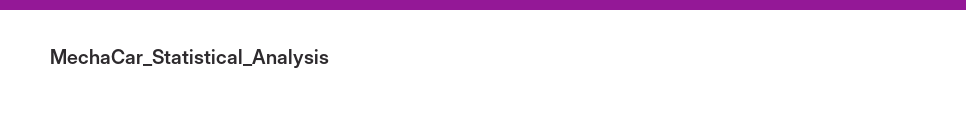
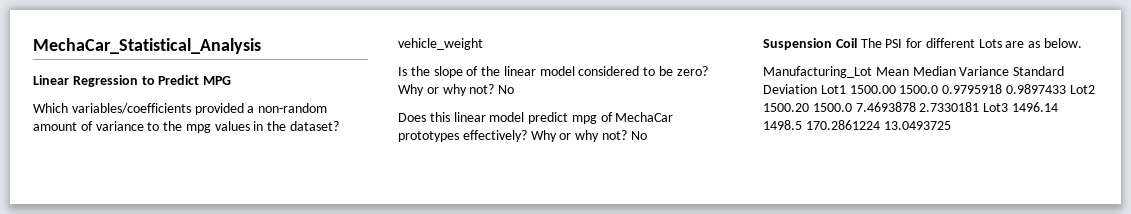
+ Linear Regression to Predict MPG
+ Which variables/coefficients provided a non-random amount of variance to the mpg values in the dataset? vehicle_weight
+ Is the slope of the linear model considered to be zero? Why or why not? No
+ Does this linear model predict mpg of MechaCar prototypes effectively? Why or why not? No
+ Suspension Coil The PSI for different Lots are as below.
+ Manufacturing_Lot Mean Median Variance Standard Deviation Lot1 1500.00 1500.0 0.9795918 0.9897433 Lot2 1500.20 1500.0 7.4693878 2.7330181 Lot3 1496.14 1498.5 170.2861224 13.0493725

